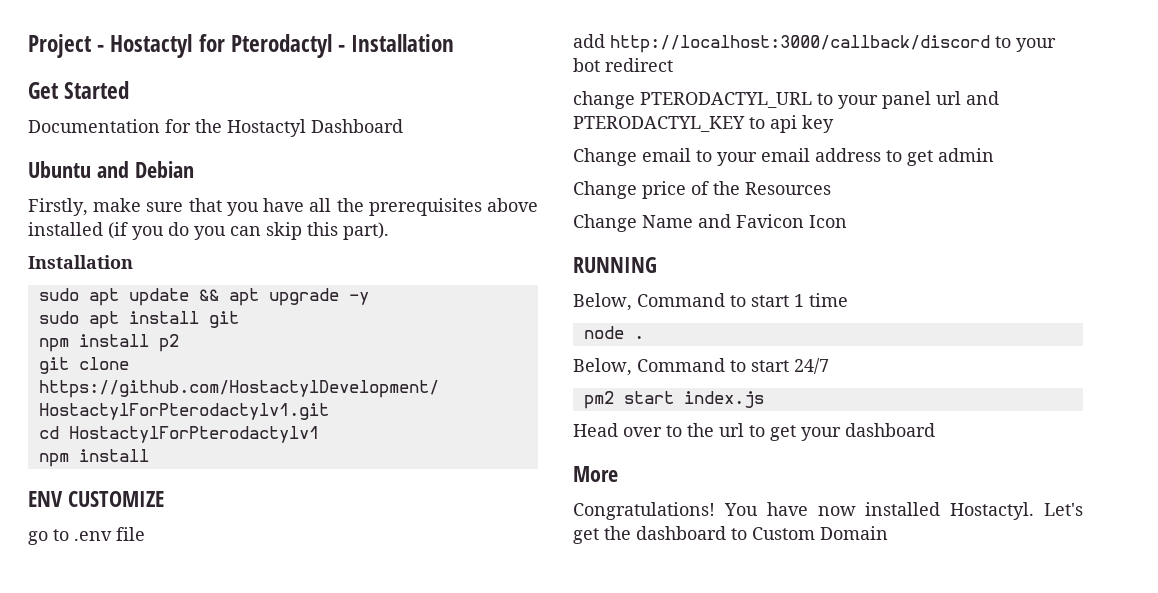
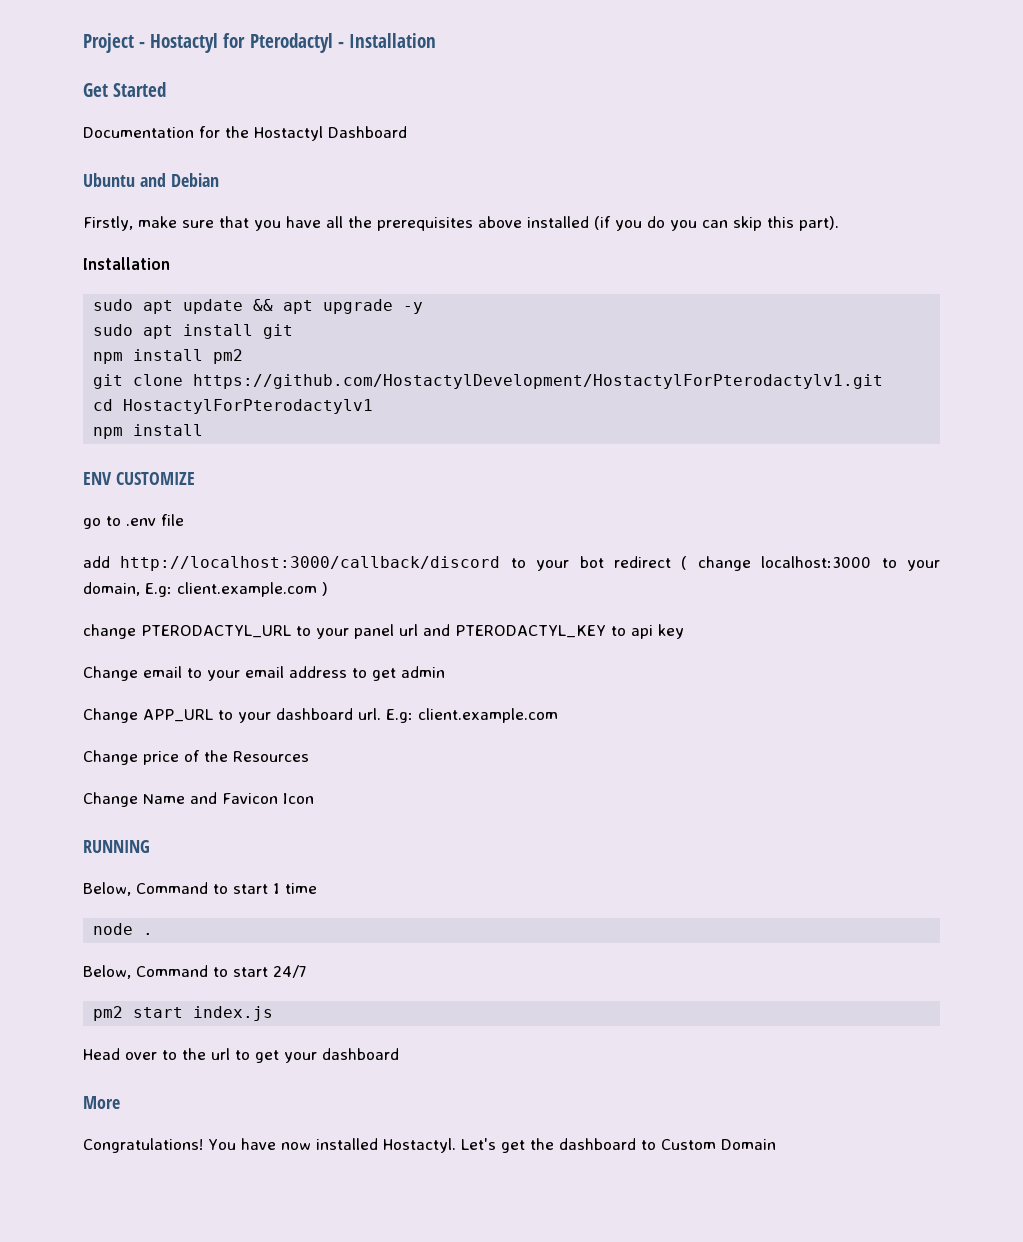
- npm install p2
+ npm install pm2
- add http://localhost:3000/callback/discord to your bot redirect
+ add http://localhost:3000/callback/discord to your bot redirect ( change localhost:3000 to your domain, E.g: client.example.com )
+ Change APP_URL to your dashboard url. E.g: client.example.com

